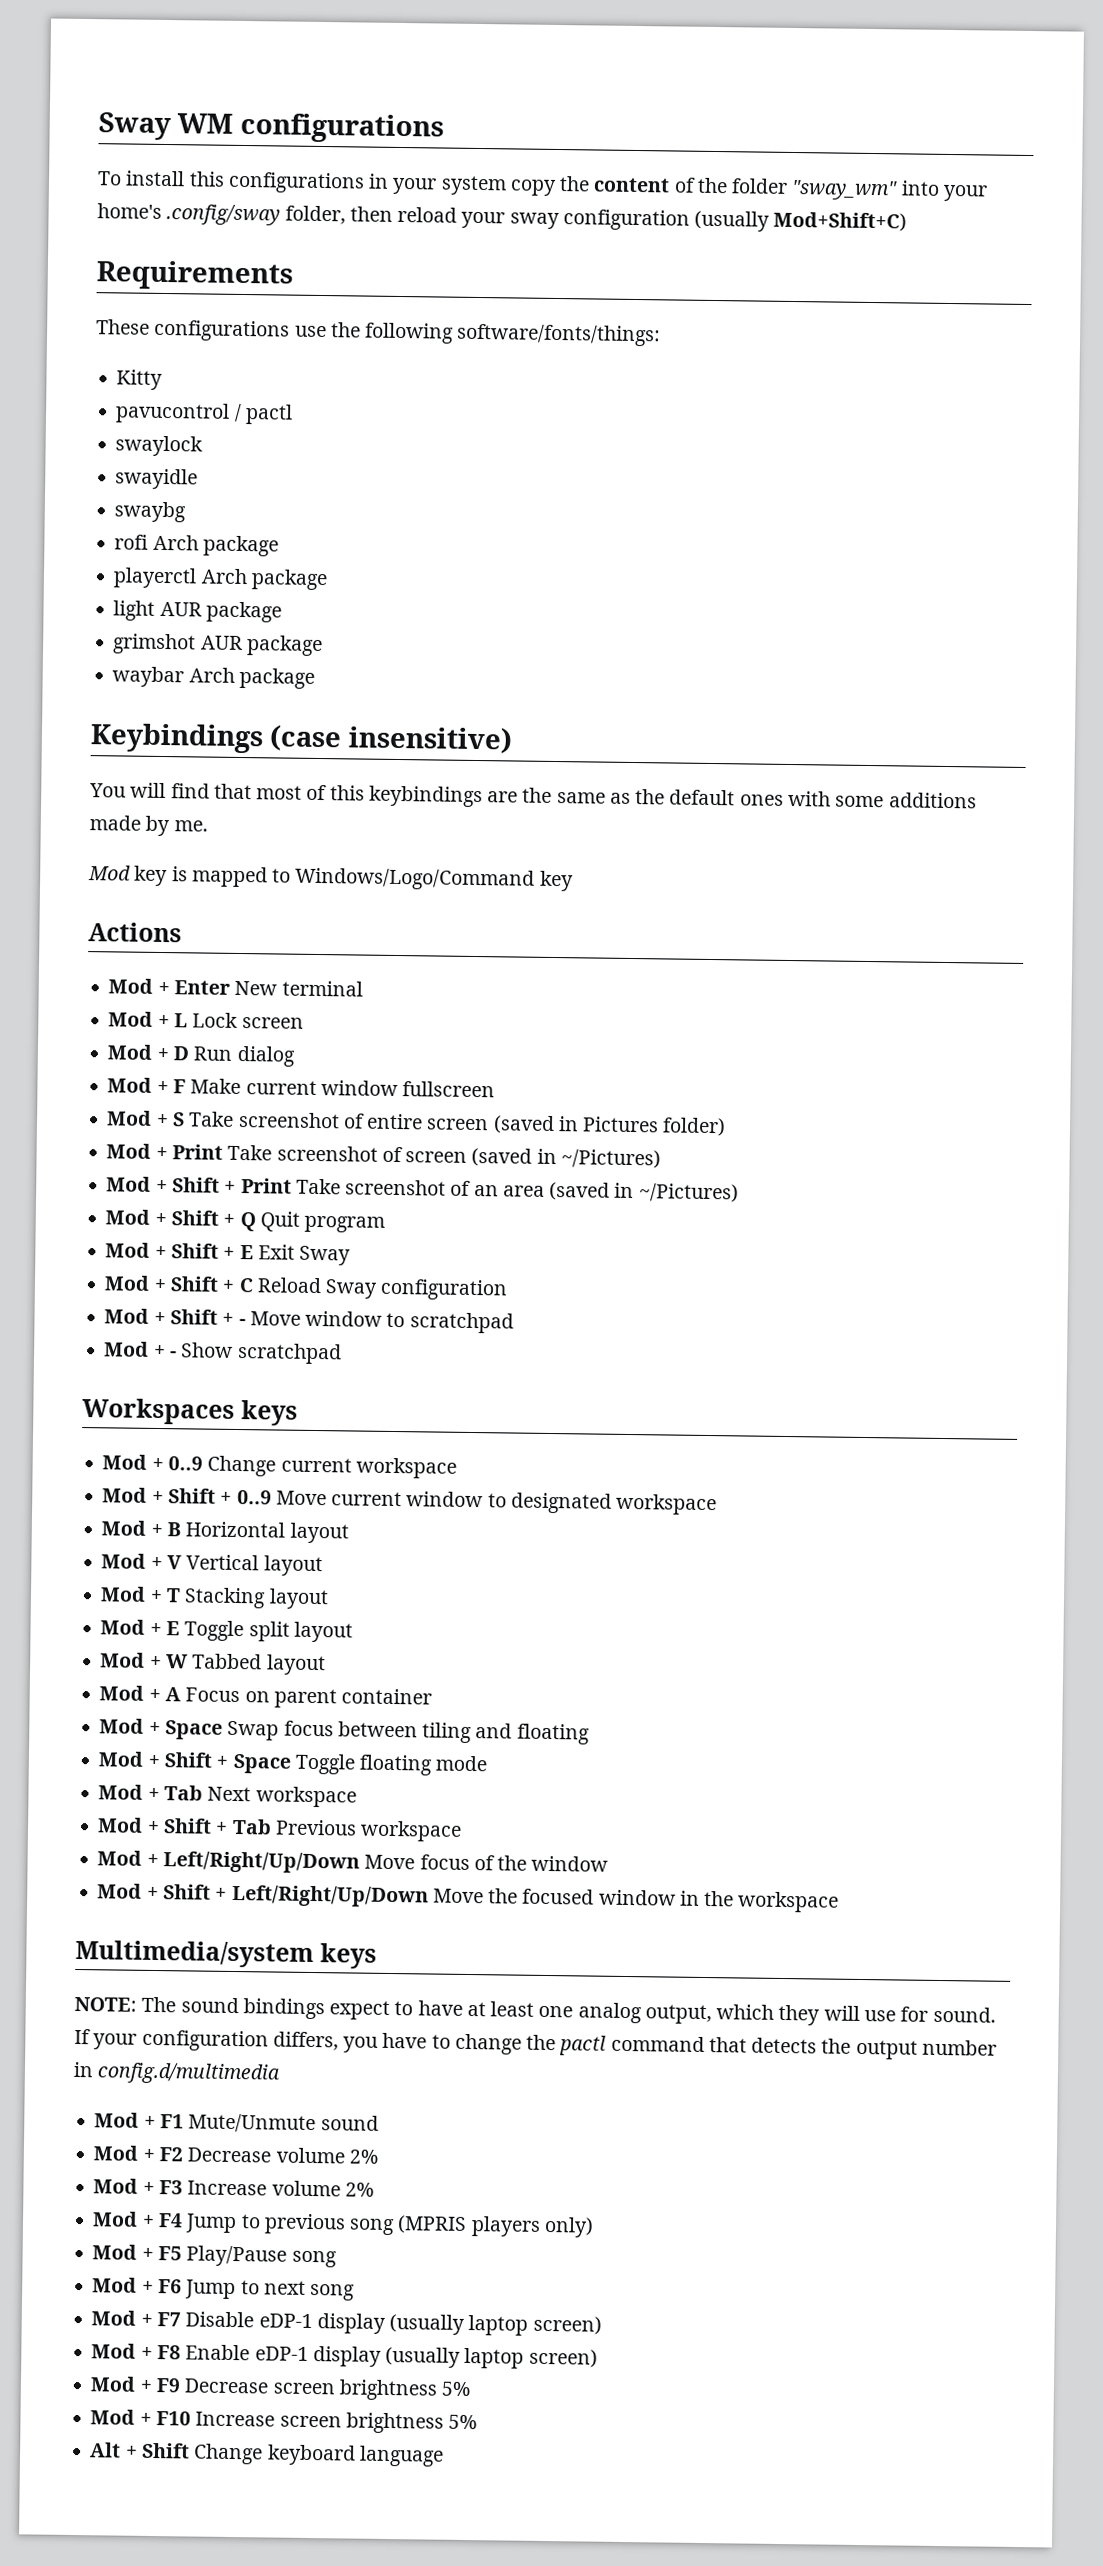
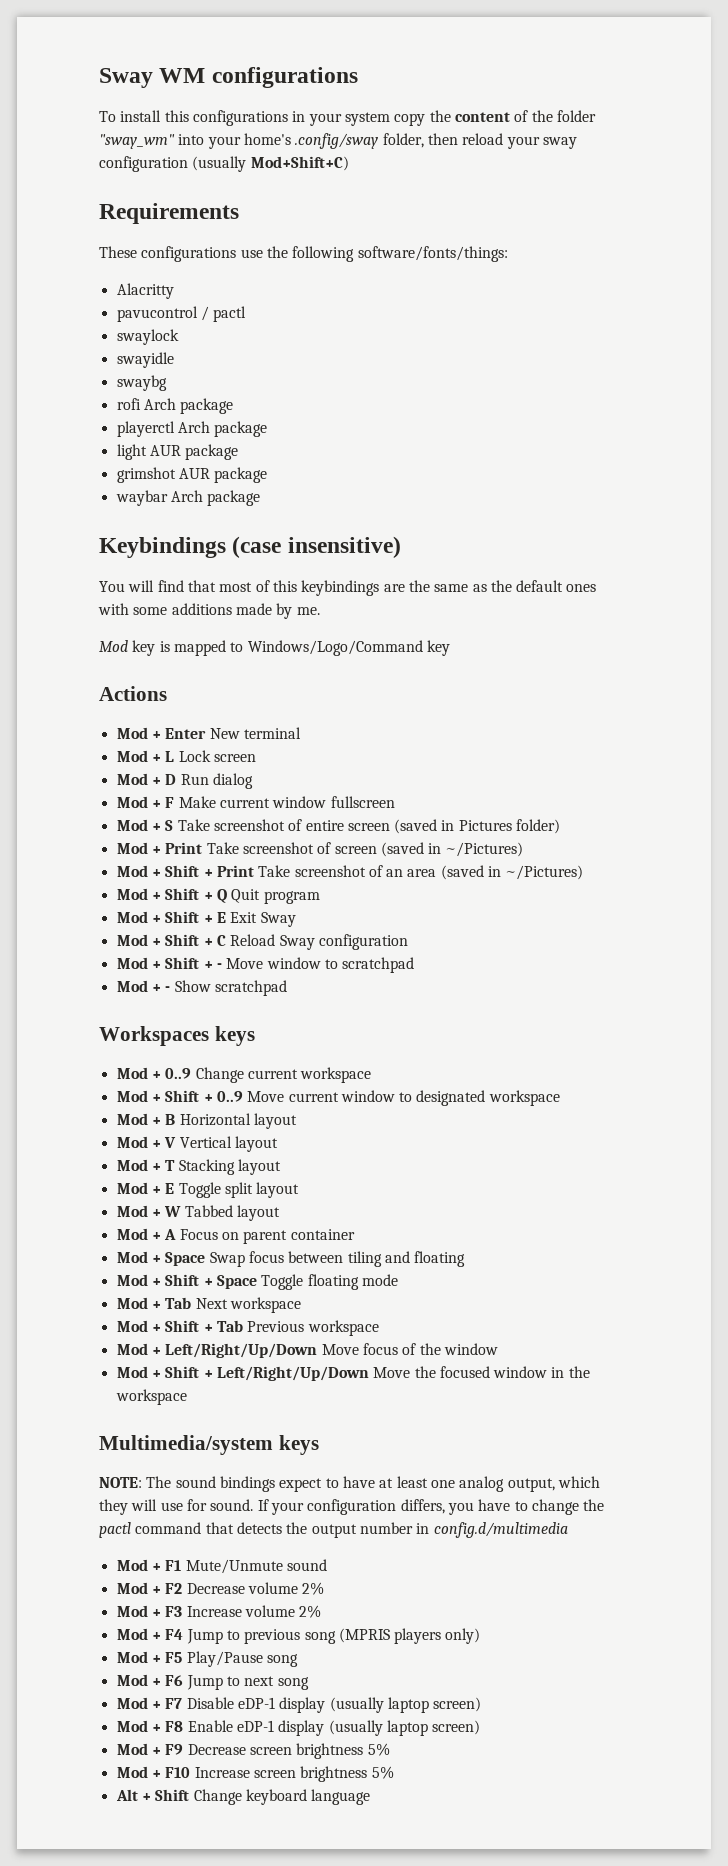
- Kitty
+ Alacritty

